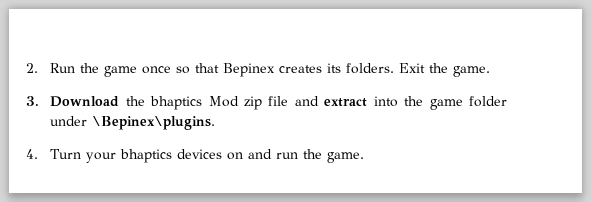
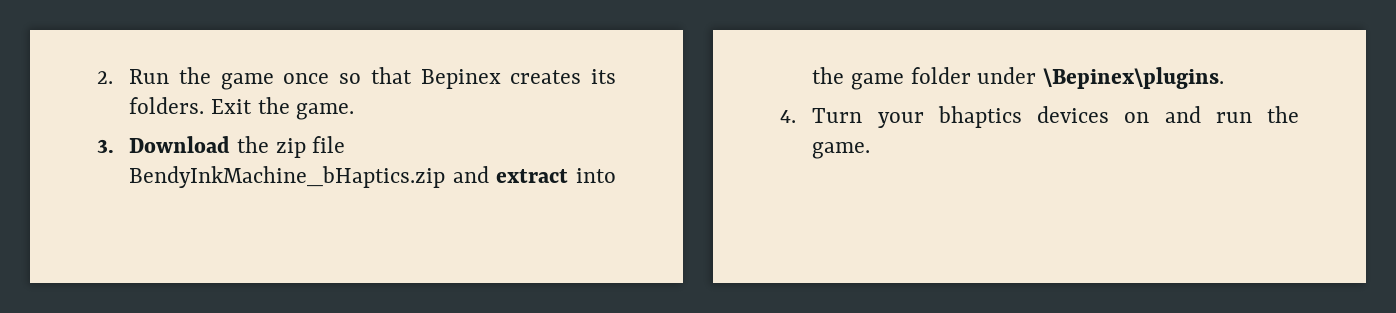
- 3. Download the bhaptics Mod zip file and extract into the game folder under \Bepinex\plugins.
+ 3. Download the zip file BendyInkMachine_bHaptics.zip and extract into the game folder under \Bepinex\plugins.

